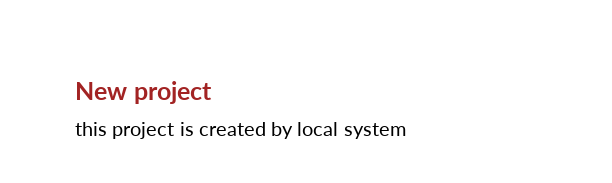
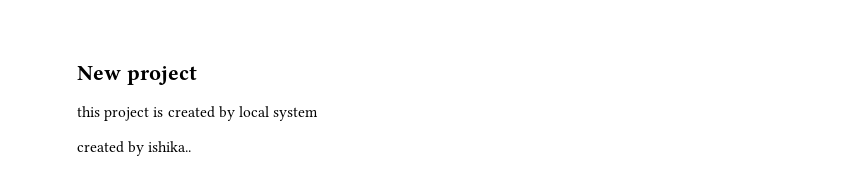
+ created by ishika..

